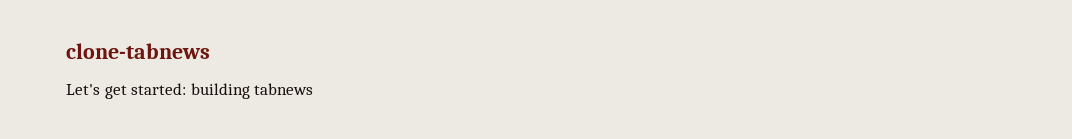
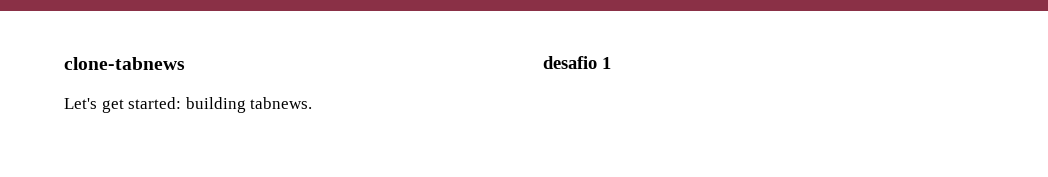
- Let's get started: building tabnews
+ Let's get started: building tabnews.
+ desafio 1

